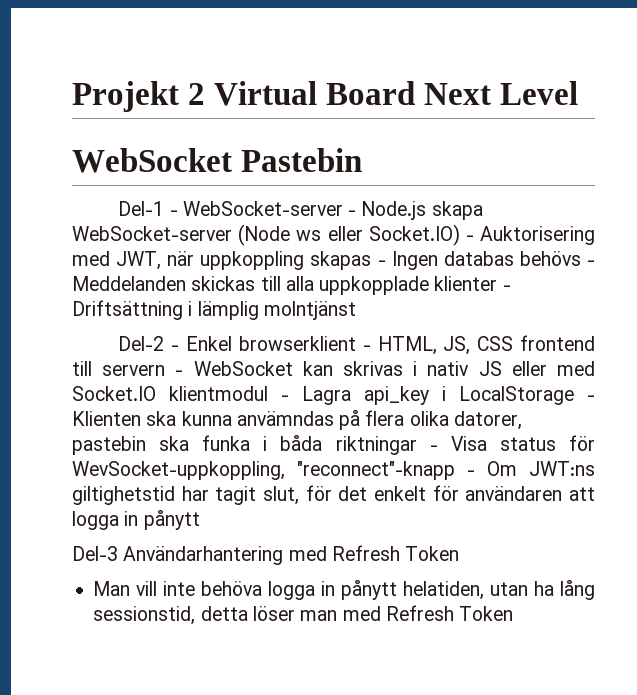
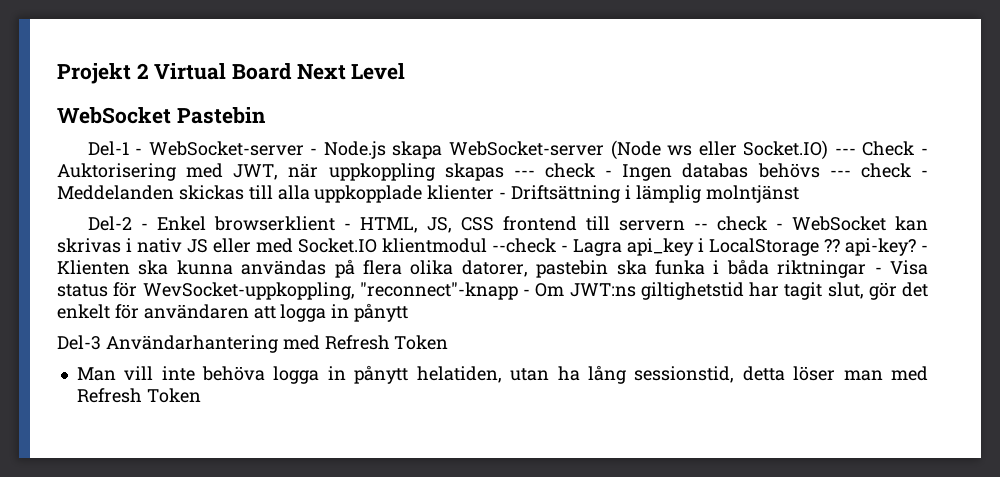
- Del-1 - WebSocket-server - Node.js skapa WebSocket-server (Node ws eller Socket.IO) - Auktorisering med JWT, när uppkoppling skapas - Ingen databas behövs - Meddelanden skickas till alla uppkopplade klienter - Driftsättning i lämplig molntjänst
+ Del-1 - WebSocket-server - Node.js skapa WebSocket-server (Node ws eller Socket.IO) --- Check - Auktorisering med JWT, när uppkoppling skapas --- check - Ingen databas behövs --- check - Meddelanden skickas till alla uppkopplade klienter - Driftsättning i lämplig molntjänst
- Del-2 - Enkel browserklient - HTML, JS, CSS frontend till servern - WebSocket kan skrivas i nativ JS eller med Socket.IO klientmodul - Lagra api_key i LocalStorage - Klienten ska kunna anvämndas på flera olika datorer, pastebin ska funka i båda riktningar - Visa status för WevSocket-uppkoppling, "reconnect"-knapp - Om JWT:ns giltighetstid har tagit slut, för det enkelt för användaren att logga in pånytt
+ Del-2 - Enkel browserklient - HTML, JS, CSS frontend till servern -- check - WebSocket kan skrivas i nativ JS eller med Socket.IO klientmodul --check - Lagra api_key i LocalStorage ?? api-key? - Klienten ska kunna användas på flera olika datorer, pastebin ska funka i båda riktningar - Visa status för WevSocket-uppkoppling, "reconnect"-knapp - Om JWT:ns giltighetstid har tagit slut, gör det enkelt för användaren att logga in pånytt

